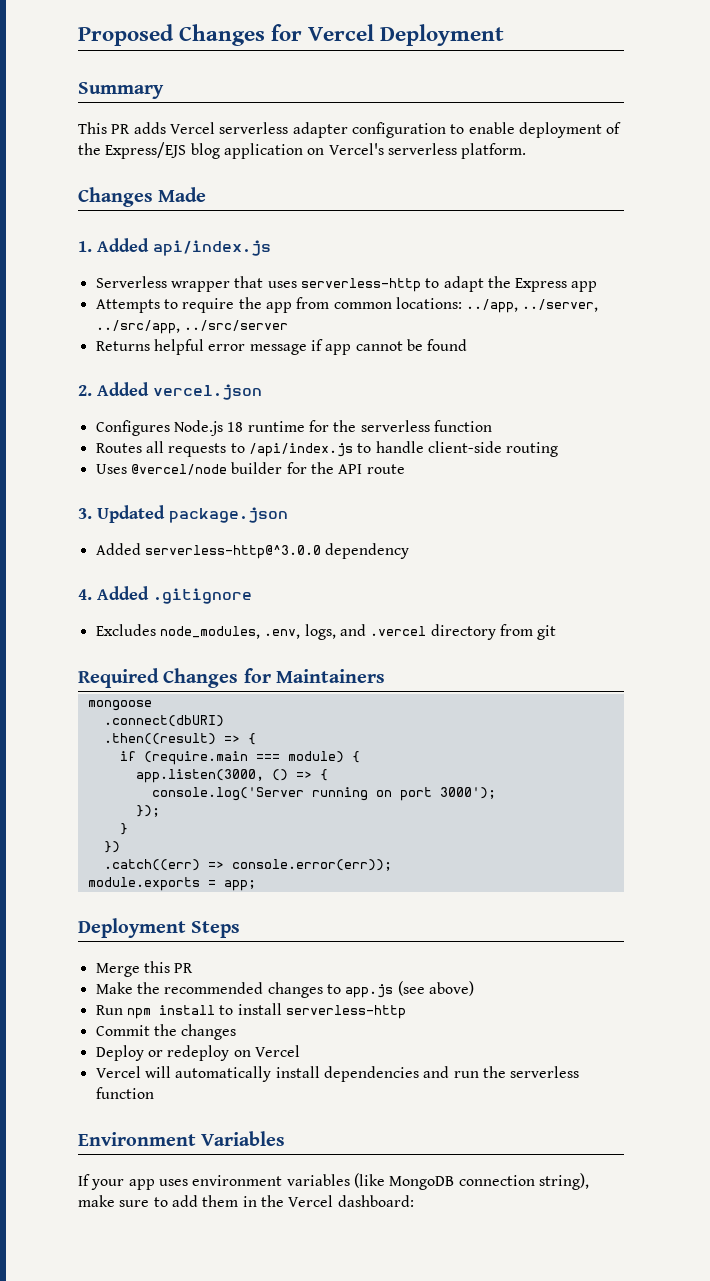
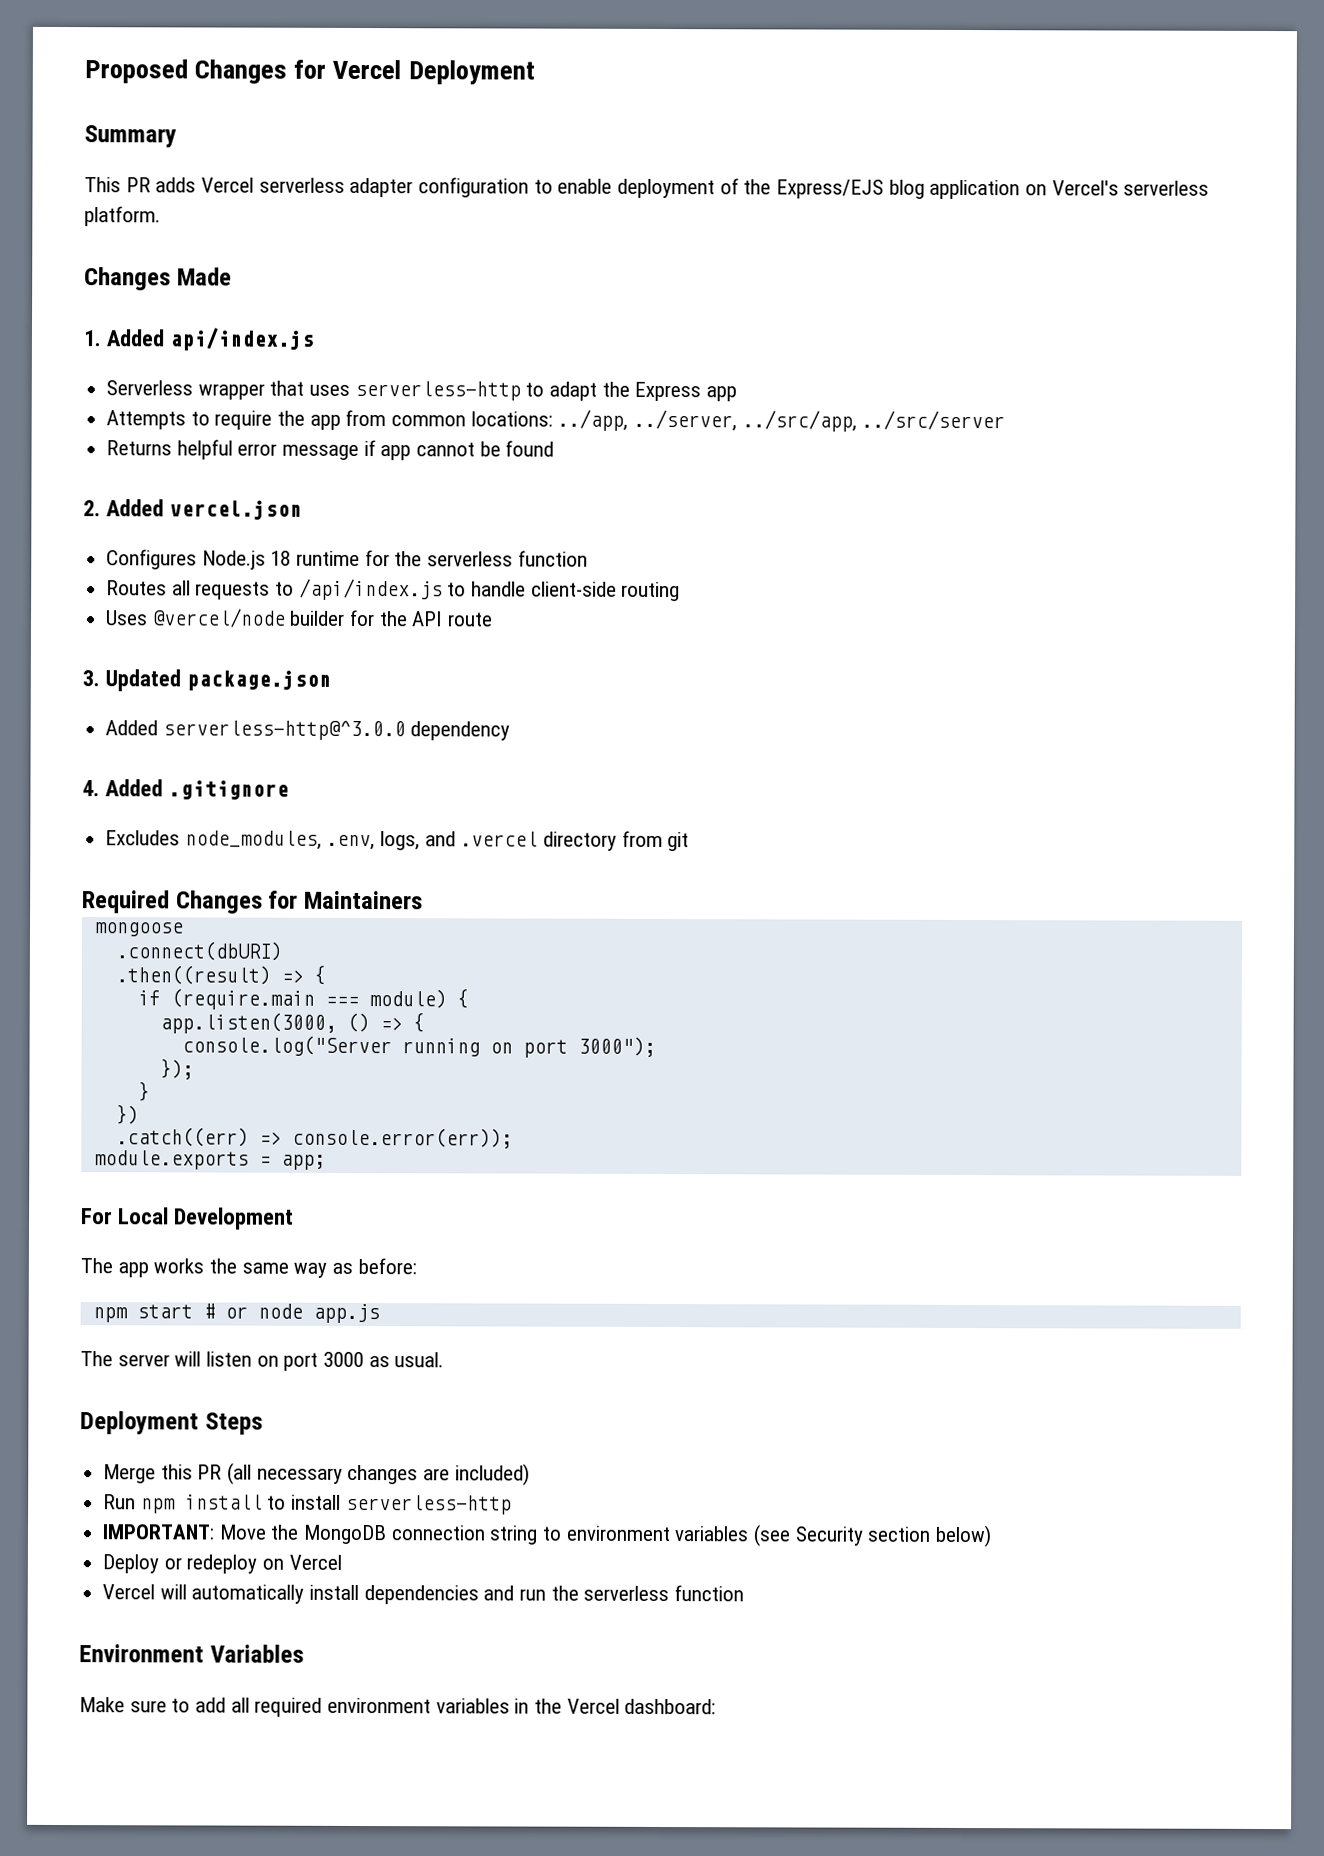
- console.log('Server running on port 3000');
+ console.log("Server running on port 3000");
+ For Local Development
+ The app works the same way as before:
+ npm start # or node app.js
+ The server will listen on port 3000 as usual.
- Merge this PR
- Make the recommended changes to app.js (see above)
+ Merge this PR (all necessary changes are included)
- Commit the changes
+ IMPORTANT: Move the MongoDB connection string to environment variables (see Security section below)
- If your app uses environment variables (like MongoDB connection string), make sure to add them in the Vercel dashboard:
+ Make sure to add all required environment variables in the Vercel dashboard:

